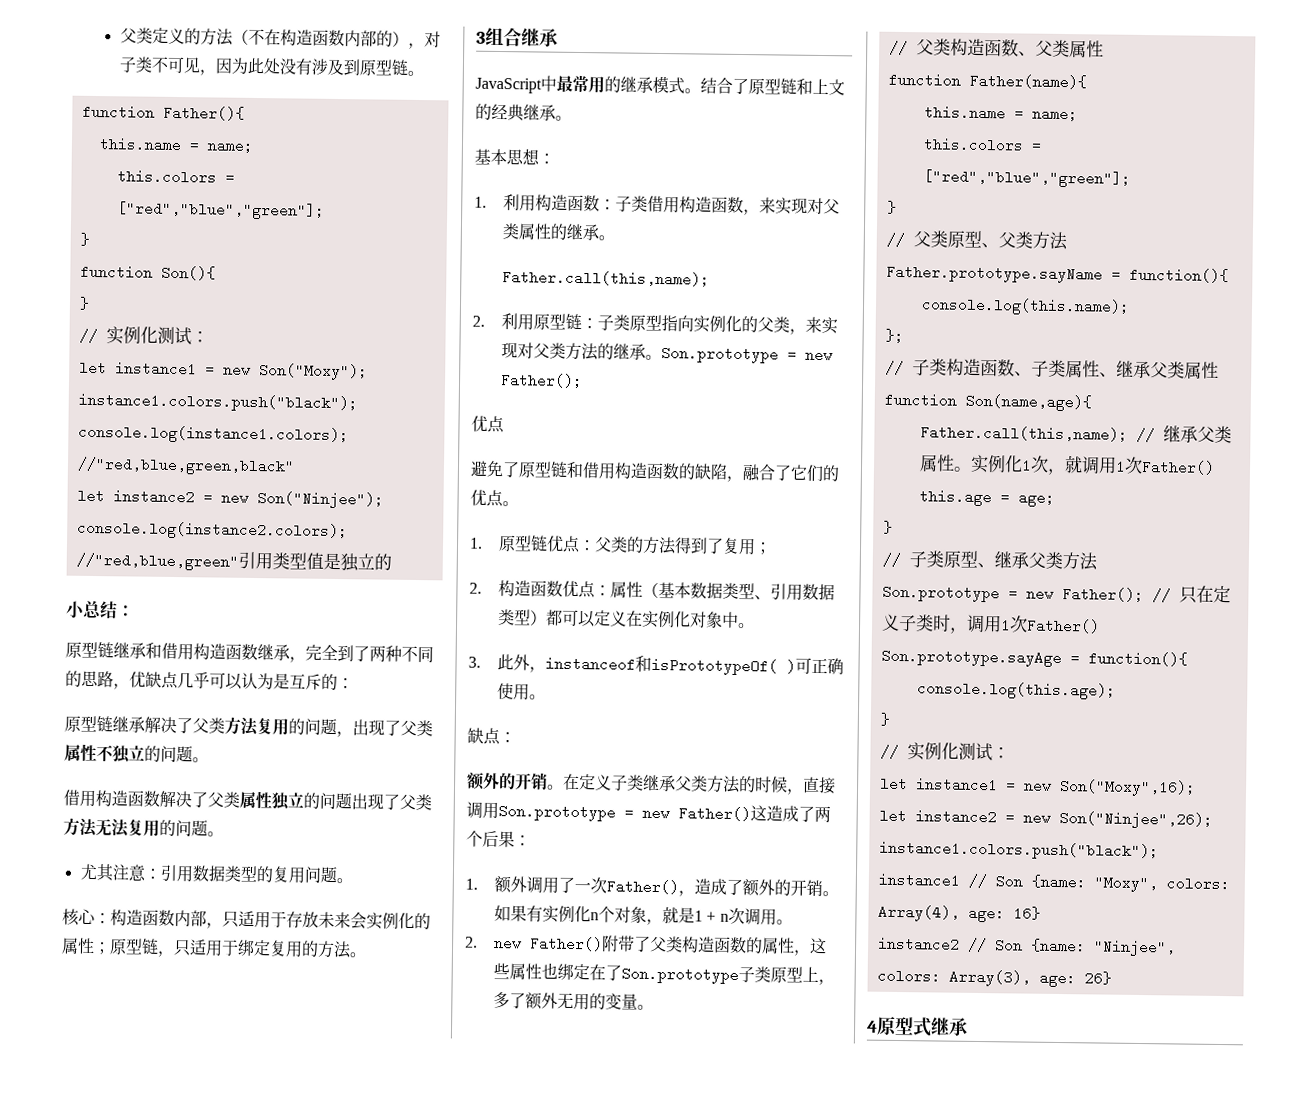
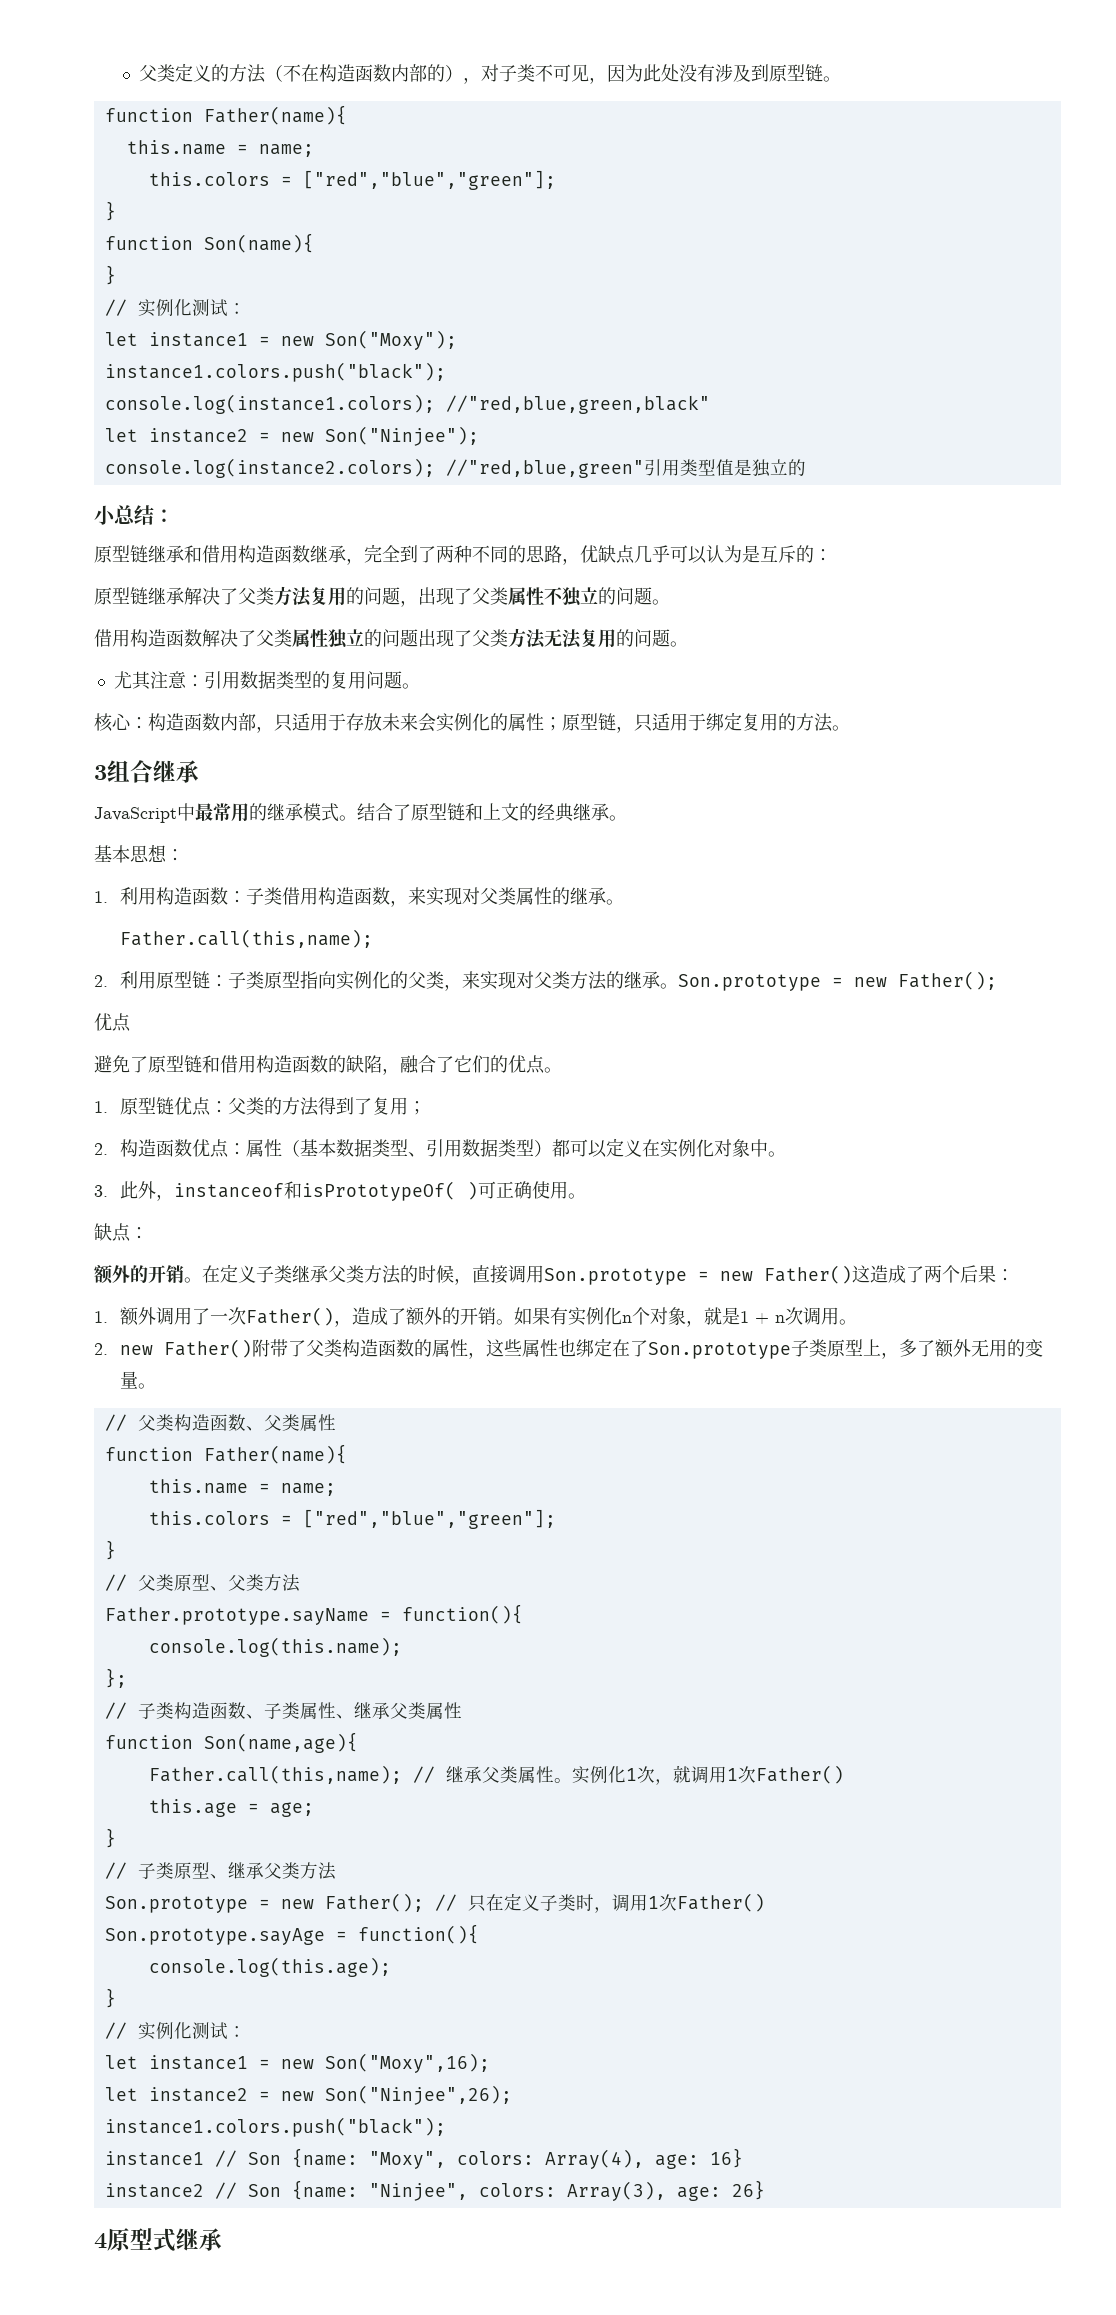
  父类定义的方法（不在构造函数内部的），对子类不可见，因为此处没有涉及到原型链。
- function Father(){
+ function Father(name){
- function Son(){
+ function Son(name){

